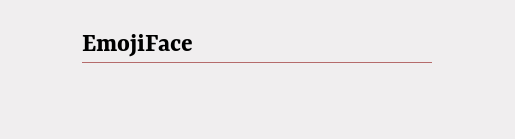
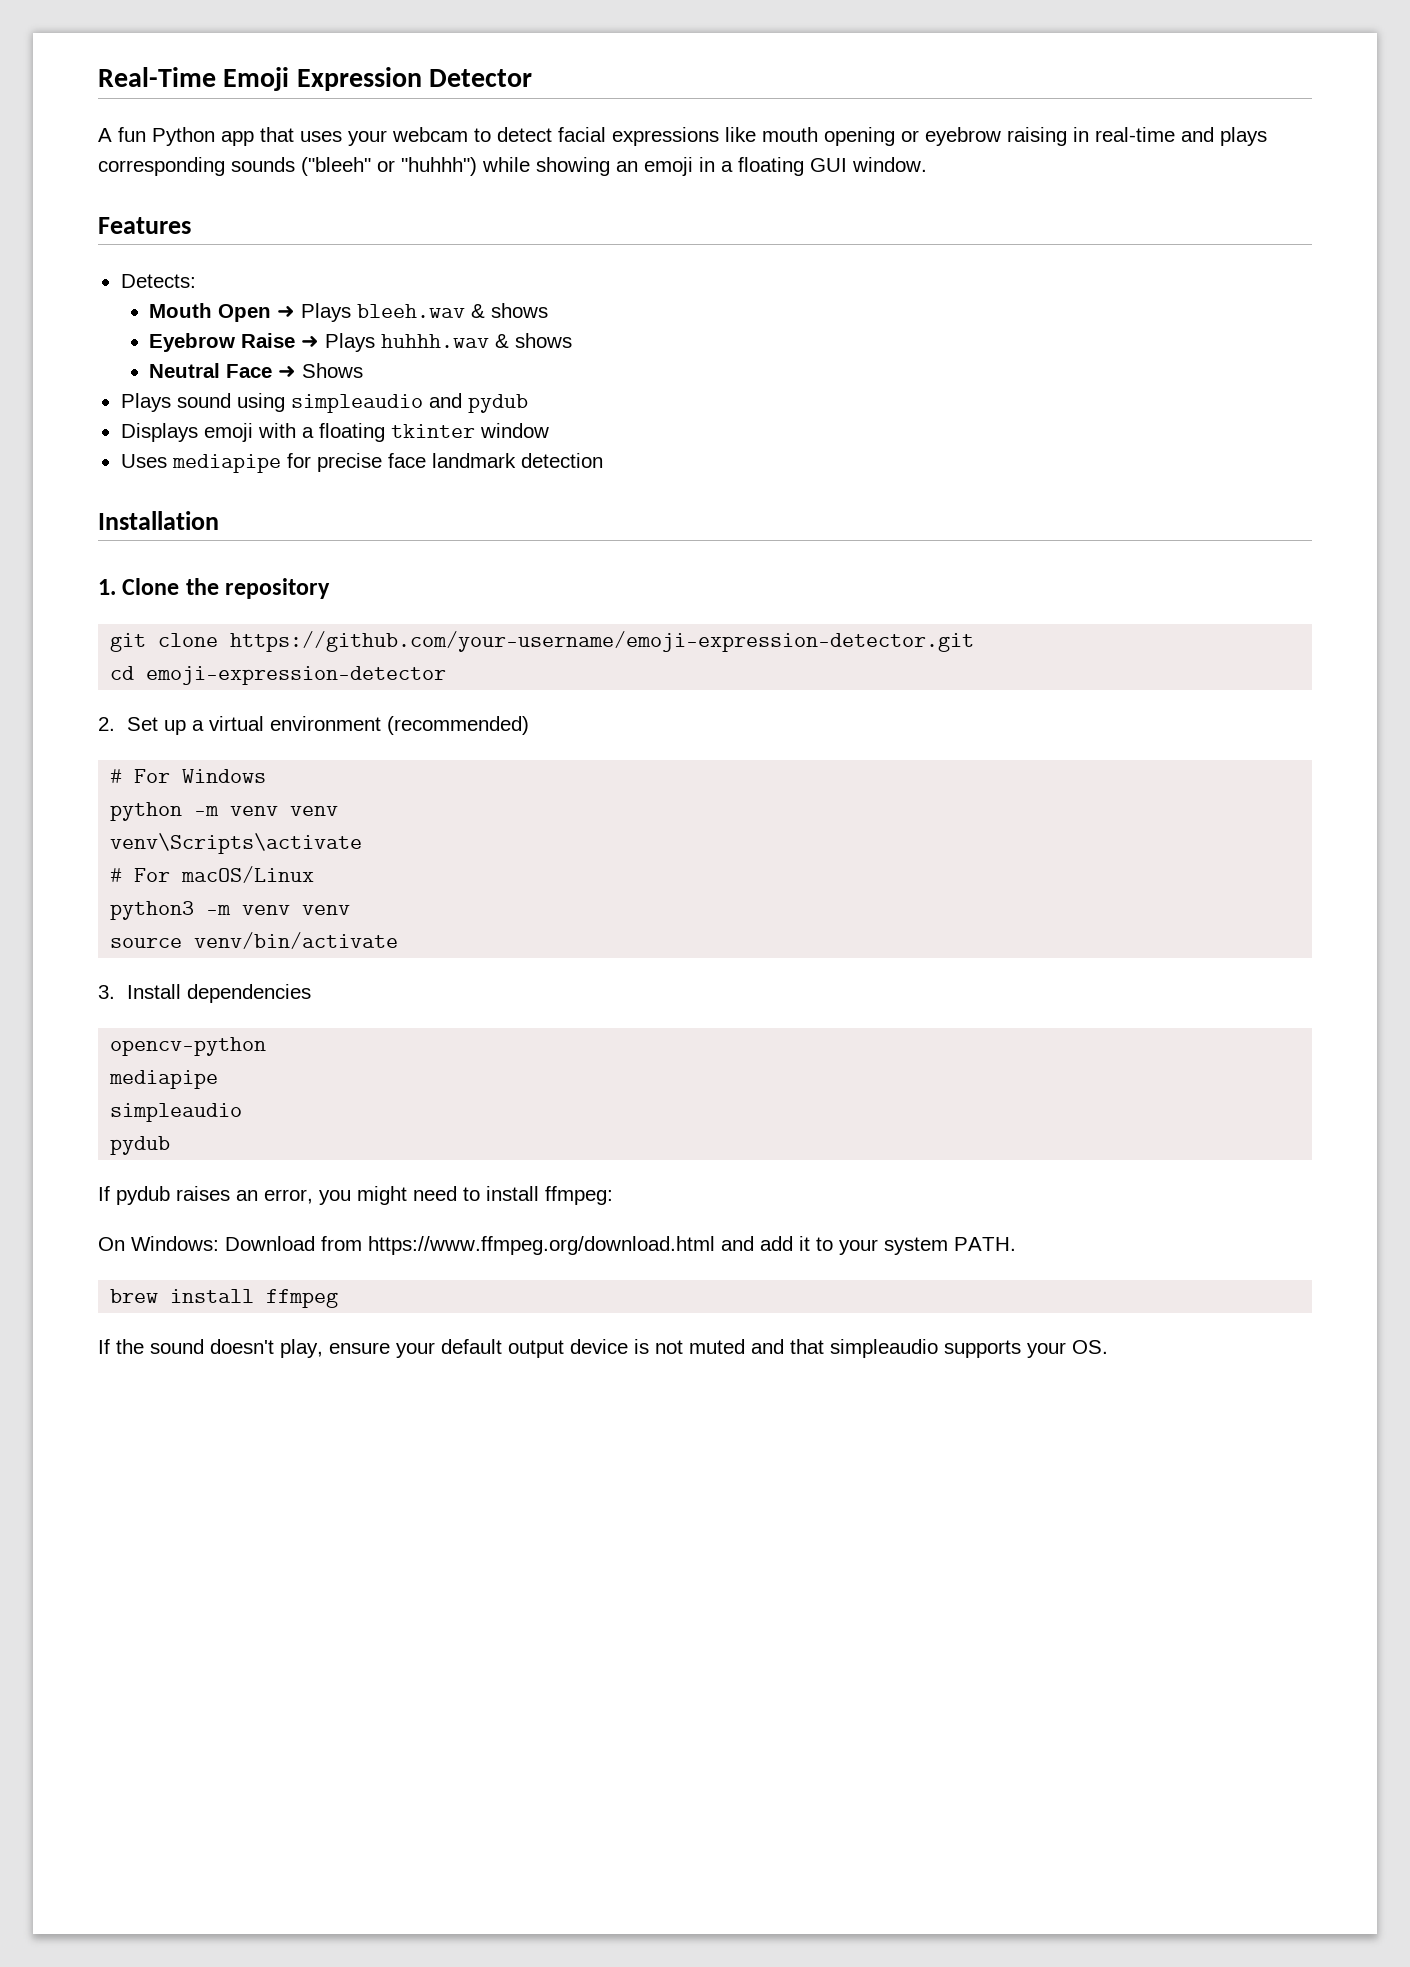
- EmojiFace
+ Real-Time Emoji Expression Detector
+ A fun Python app that uses your webcam to detect facial expressions like mouth opening or eyebrow raising in real-time and plays corresponding sounds ("bleeh" or "huhhh") while showing an emoji in a floating GUI window.
+ Features
+ Detects:
+ Mouth Open ➜ Plays bleeh.wav & shows
+ Eyebrow Raise ➜ Plays huhhh.wav & shows
+ Neutral Face ➜ Shows
+ Plays sound using simpleaudio and pydub
+ Displays emoji with a floating tkinter window
+ Uses mediapipe for precise face landmark detection
+ Installation
+ 1. Clone the repository
+ git clone https://github.com/your-username/emoji-expression-detector.git
+ cd emoji-expression-detector
+ 2. Set up a virtual environment (recommended)
+ # For Windows
+ python -m venv venv
+ venv\Scripts\activate
+ # For macOS/Linux
+ python3 -m venv venv
+ source venv/bin/activate
+ 3. Install dependencies
+ opencv-python
+ mediapipe
+ simpleaudio
+ pydub
+ If pydub raises an error, you might need to install ffmpeg:
+ On Windows: Download from https://www.ffmpeg.org/download.html and add it to your system PATH.
+ brew install ffmpeg
+ If the sound doesn't play, ensure your default output device is not muted and that simpleaudio supports your OS.

